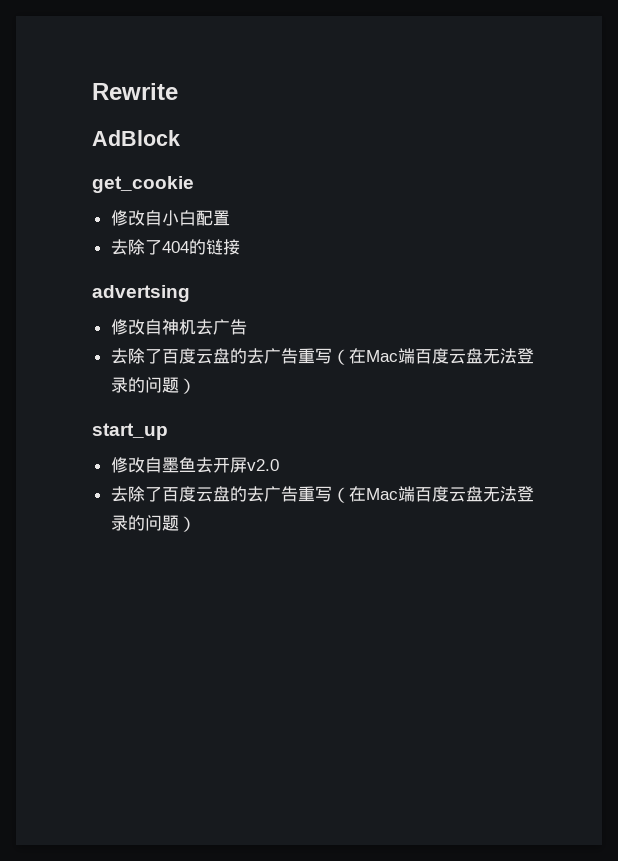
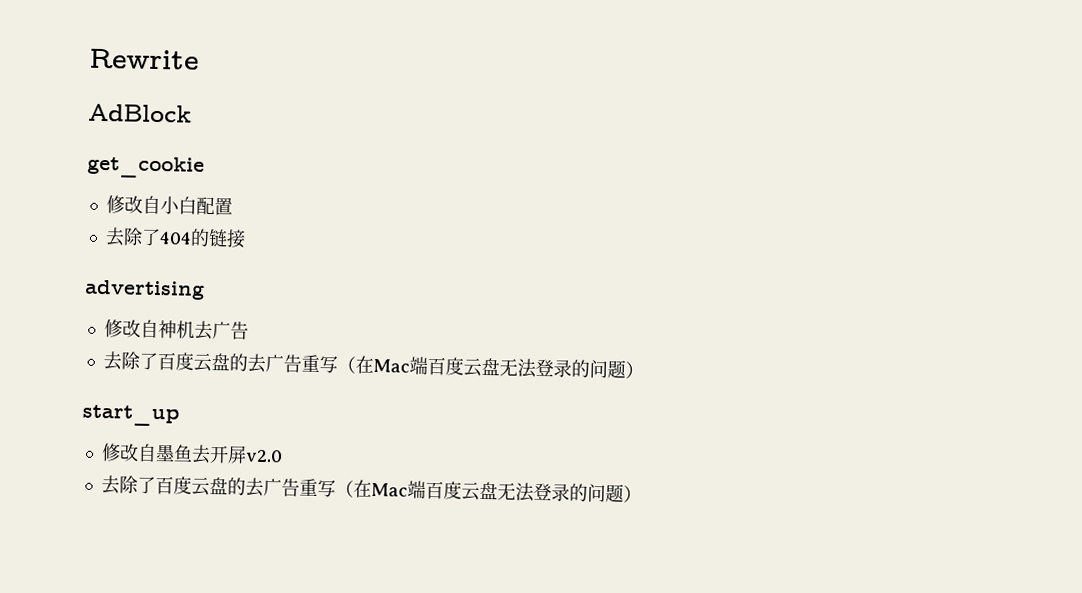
- advertsing
+ advertising

